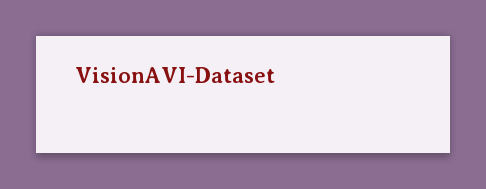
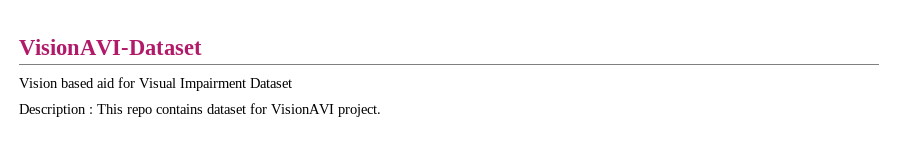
+ Vision based aid for Visual Impairment Dataset
+ Description : This repo contains dataset for VisionAVI project.

